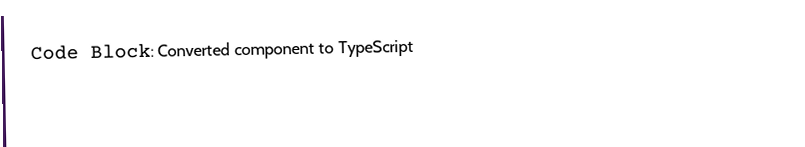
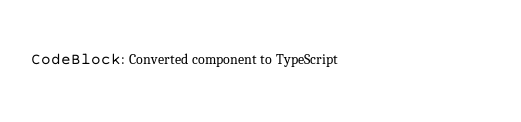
- Code Block: Converted component to TypeScript
+ CodeBlock: Converted component to TypeScript

